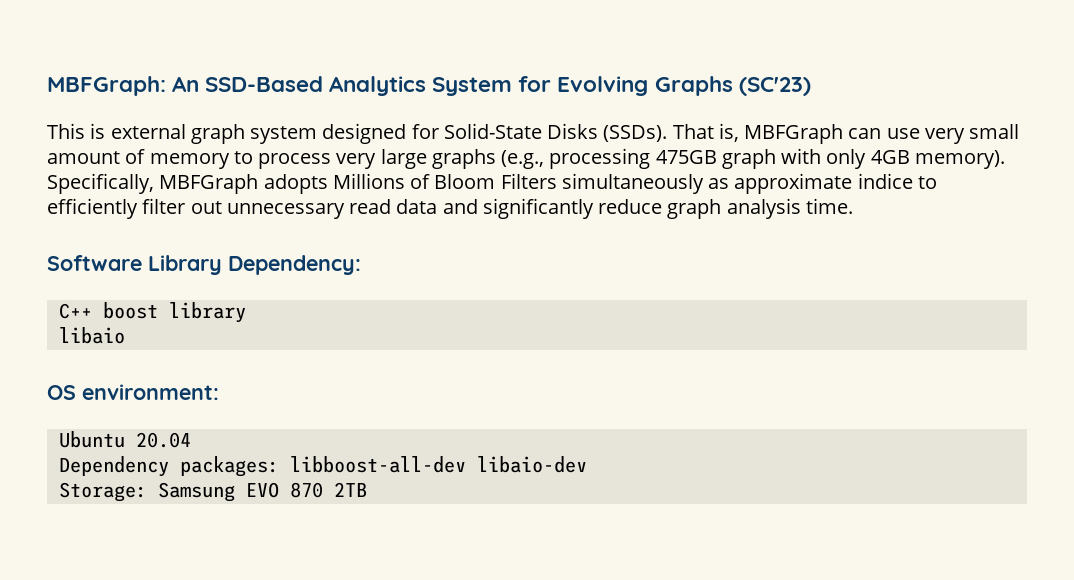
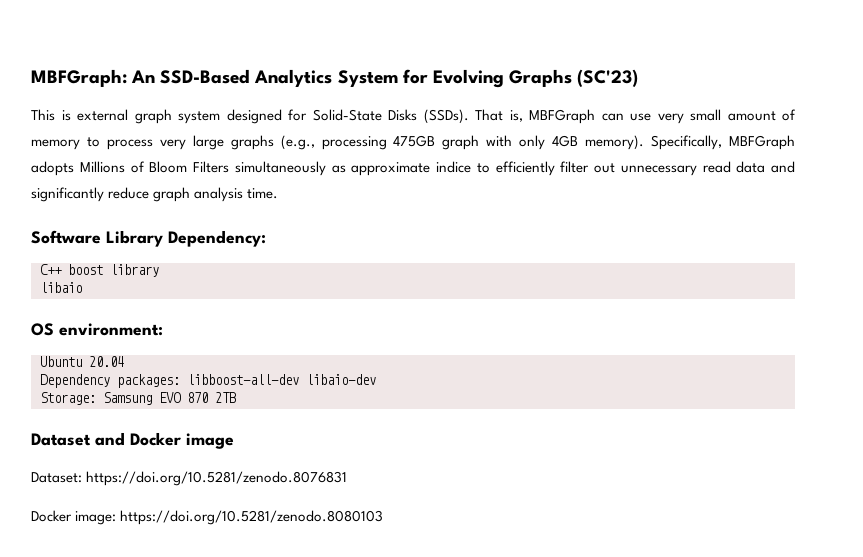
+ Dataset and Docker image
+ Dataset: https://doi.org/10.5281/zenodo.8076831
+ Docker image: https://doi.org/10.5281/zenodo.8080103

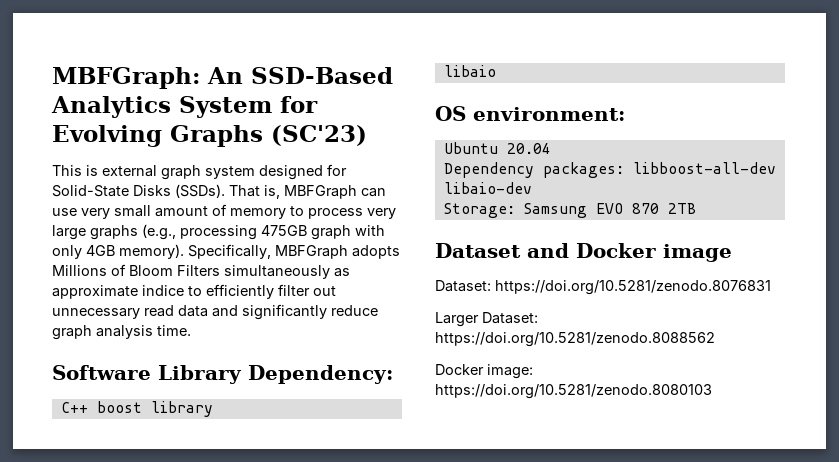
+ Larger Dataset: https://doi.org/10.5281/zenodo.8088562

